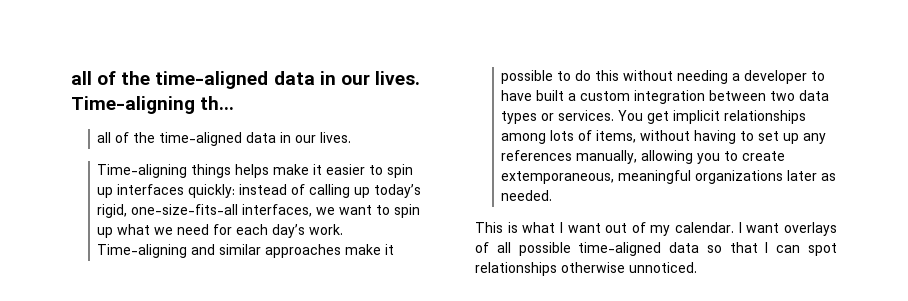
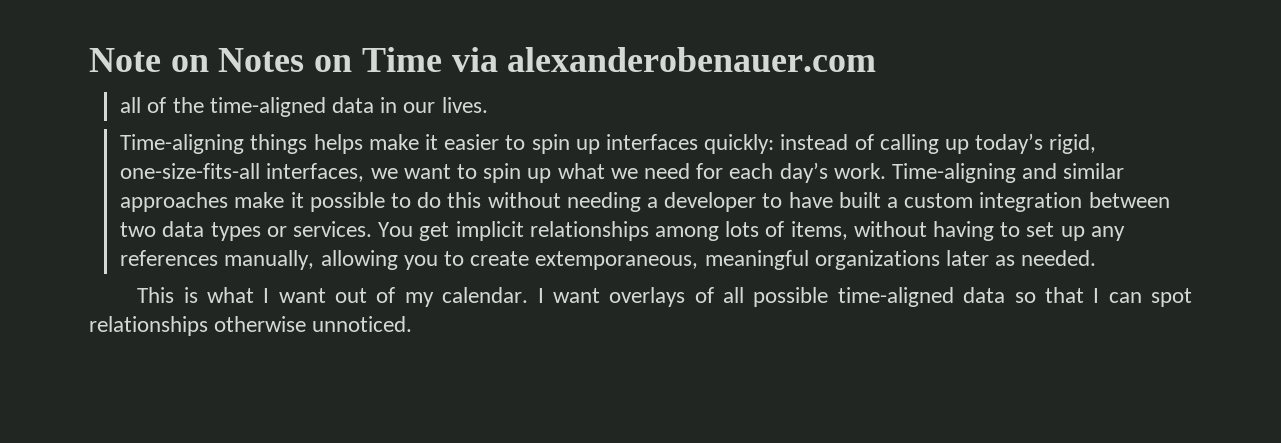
- all of the time-aligned data in our lives. Time-aligning th...
+ Note on Notes on Time via alexanderobenauer.com

